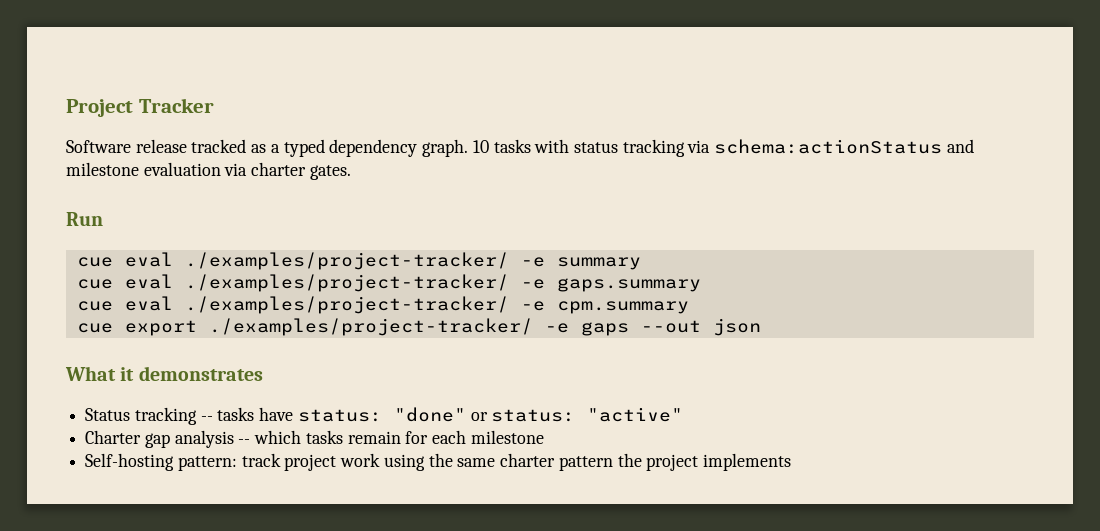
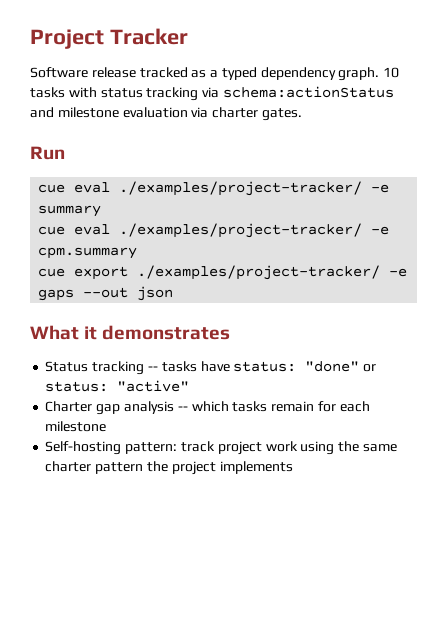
- cue eval ./examples/project-tracker/ -e gaps.summary

